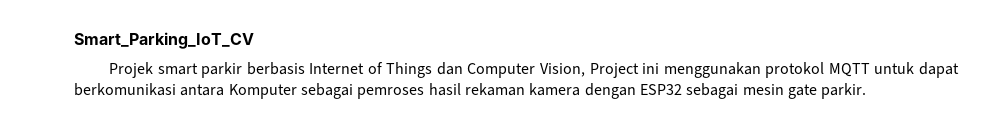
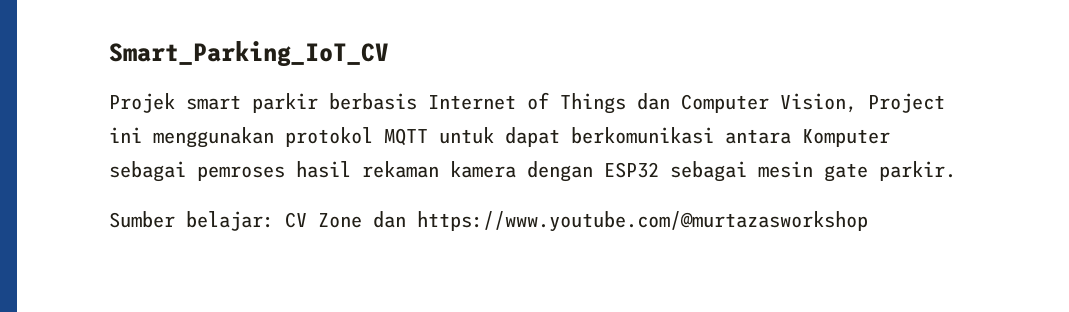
+ Sumber belajar: CV Zone dan https://www.youtube.com/@murtazasworkshop

